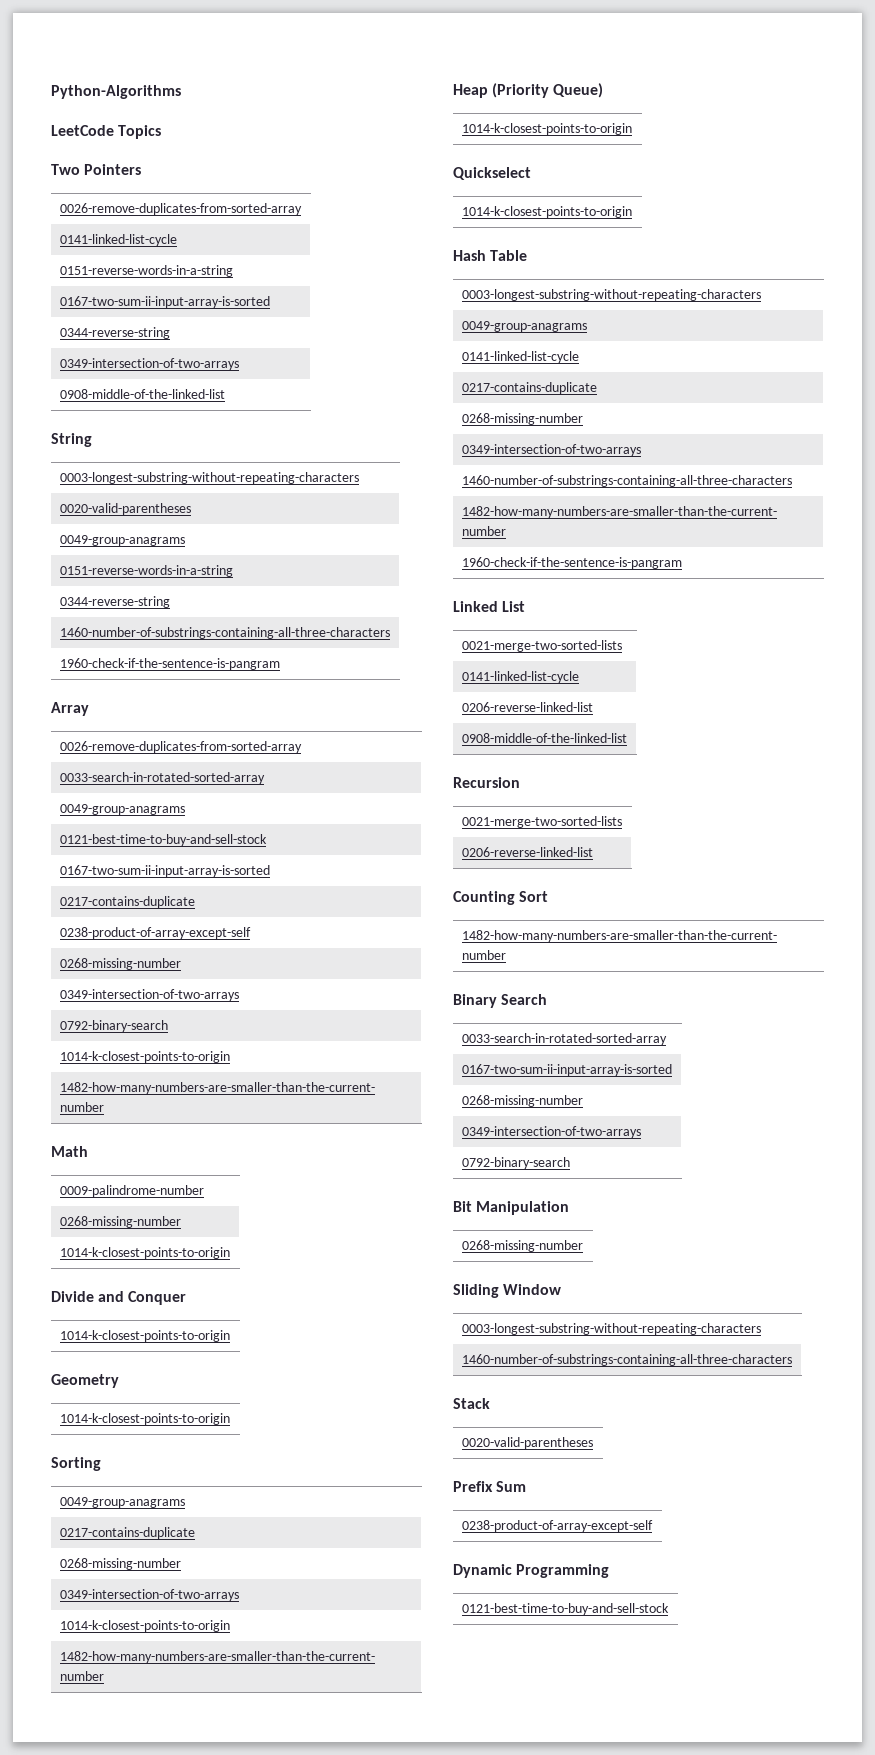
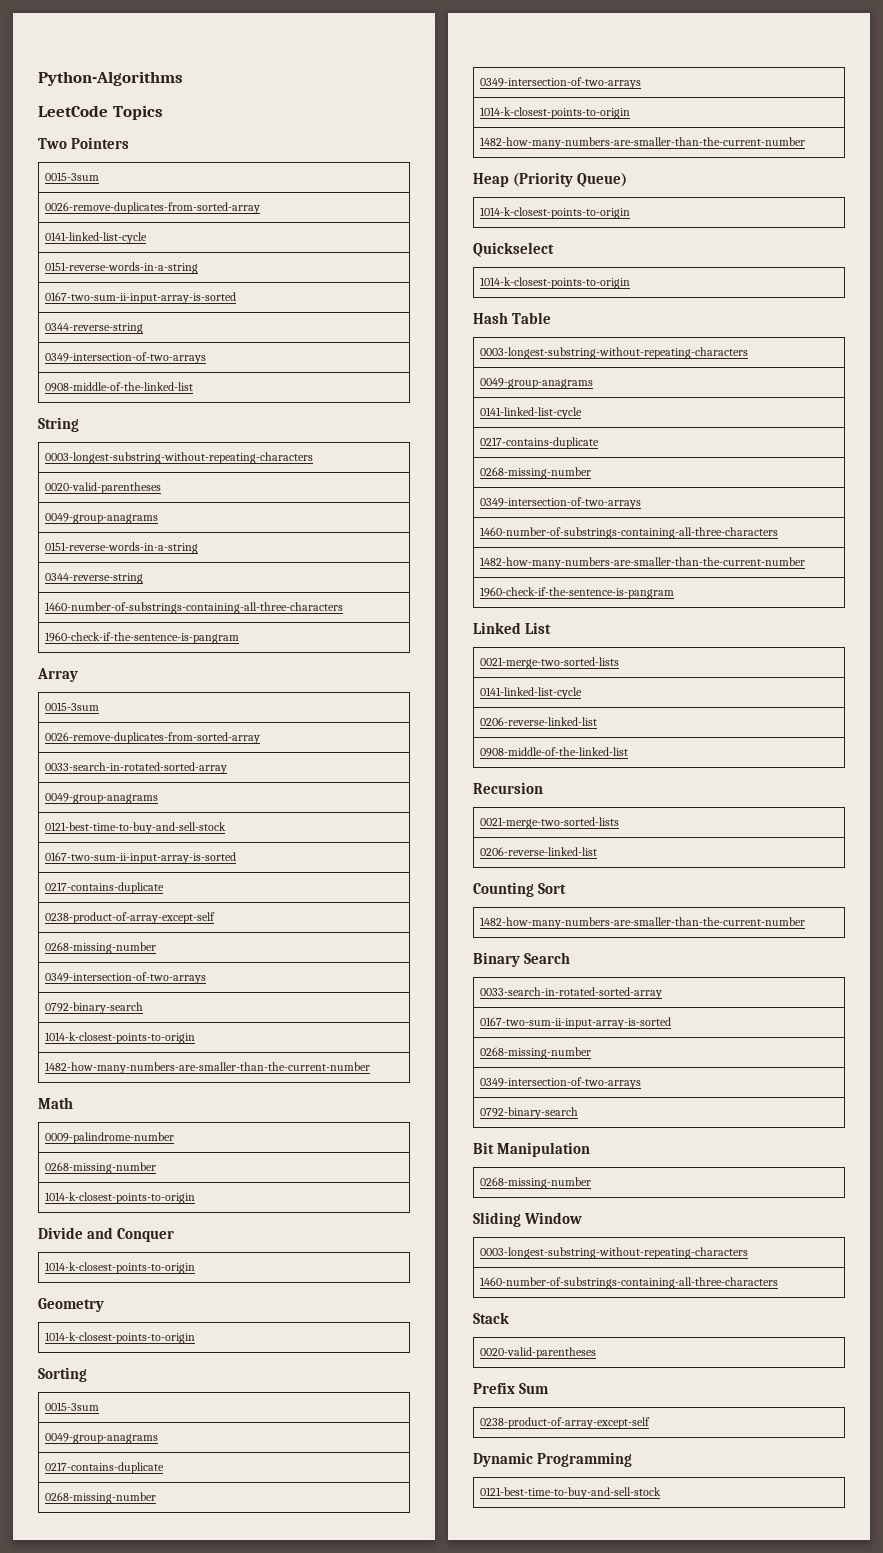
  Two Pointers
+ 0015-3sum
  Array
+ 0015-3sum
  Sorting
+ 0015-3sum

